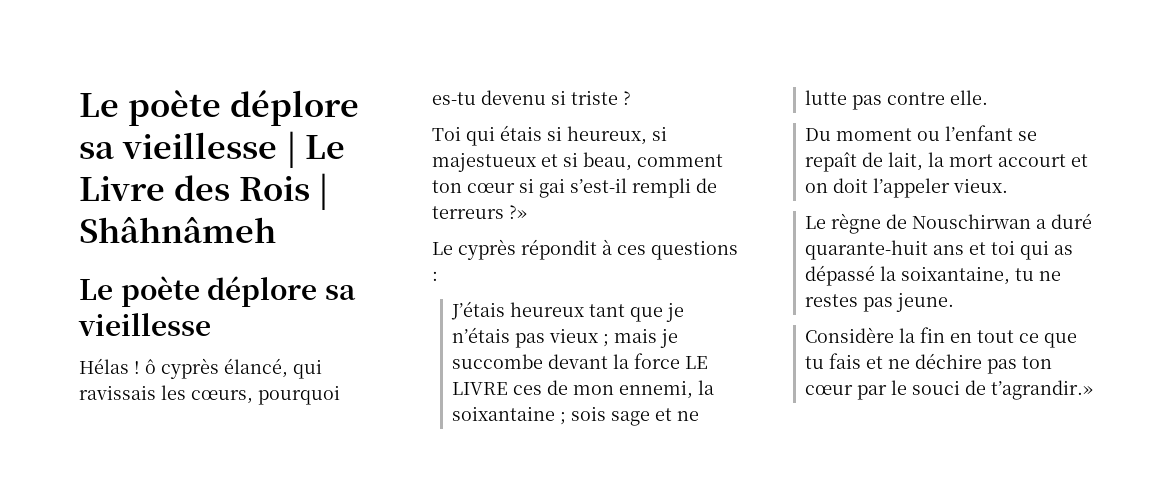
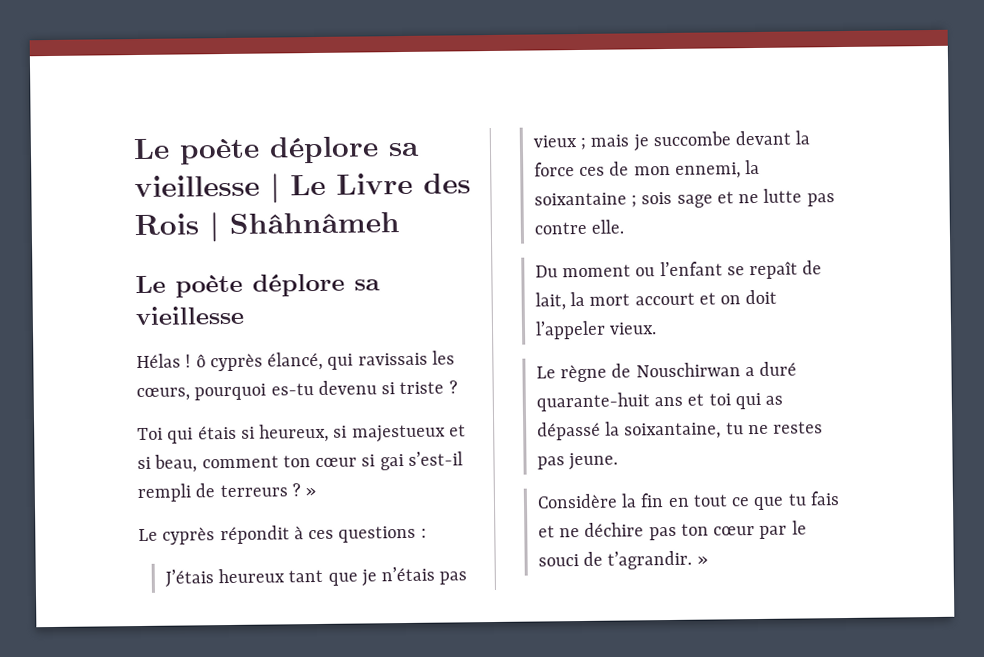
- Toi qui étais si heureux, si majestueux et si beau, comment ton cœur si gai s’est-il rempli de terreurs ?»
+ Toi qui étais si heureux, si majestueux et si beau, comment ton cœur si gai s’est-il rempli de terreurs ? »
- J’étais heureux tant que je n’étais pas vieux ; mais je succombe devant la force LE LIVRE ces de mon ennemi, la soixantaine ; sois sage et ne lutte pas contre elle.
+ J’étais heureux tant que je n’étais pas vieux ; mais je succombe devant la force ces de mon ennemi, la soixantaine ; sois sage et ne lutte pas contre elle.
- Considère la fin en tout ce que tu fais et ne déchire pas ton cœur par le souci de t’agrandir.»
+ Considère la fin en tout ce que tu fais et ne déchire pas ton cœur par le souci de t’agrandir. »

